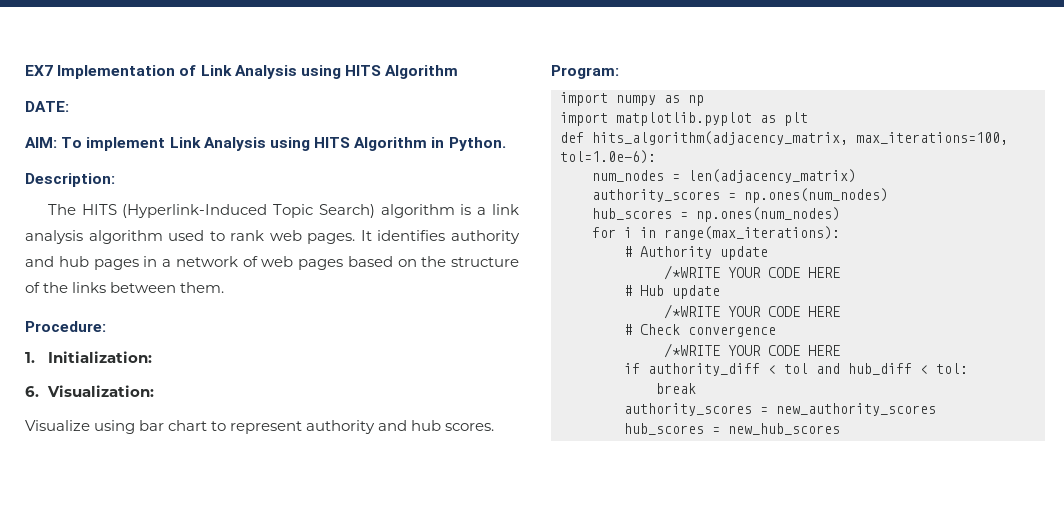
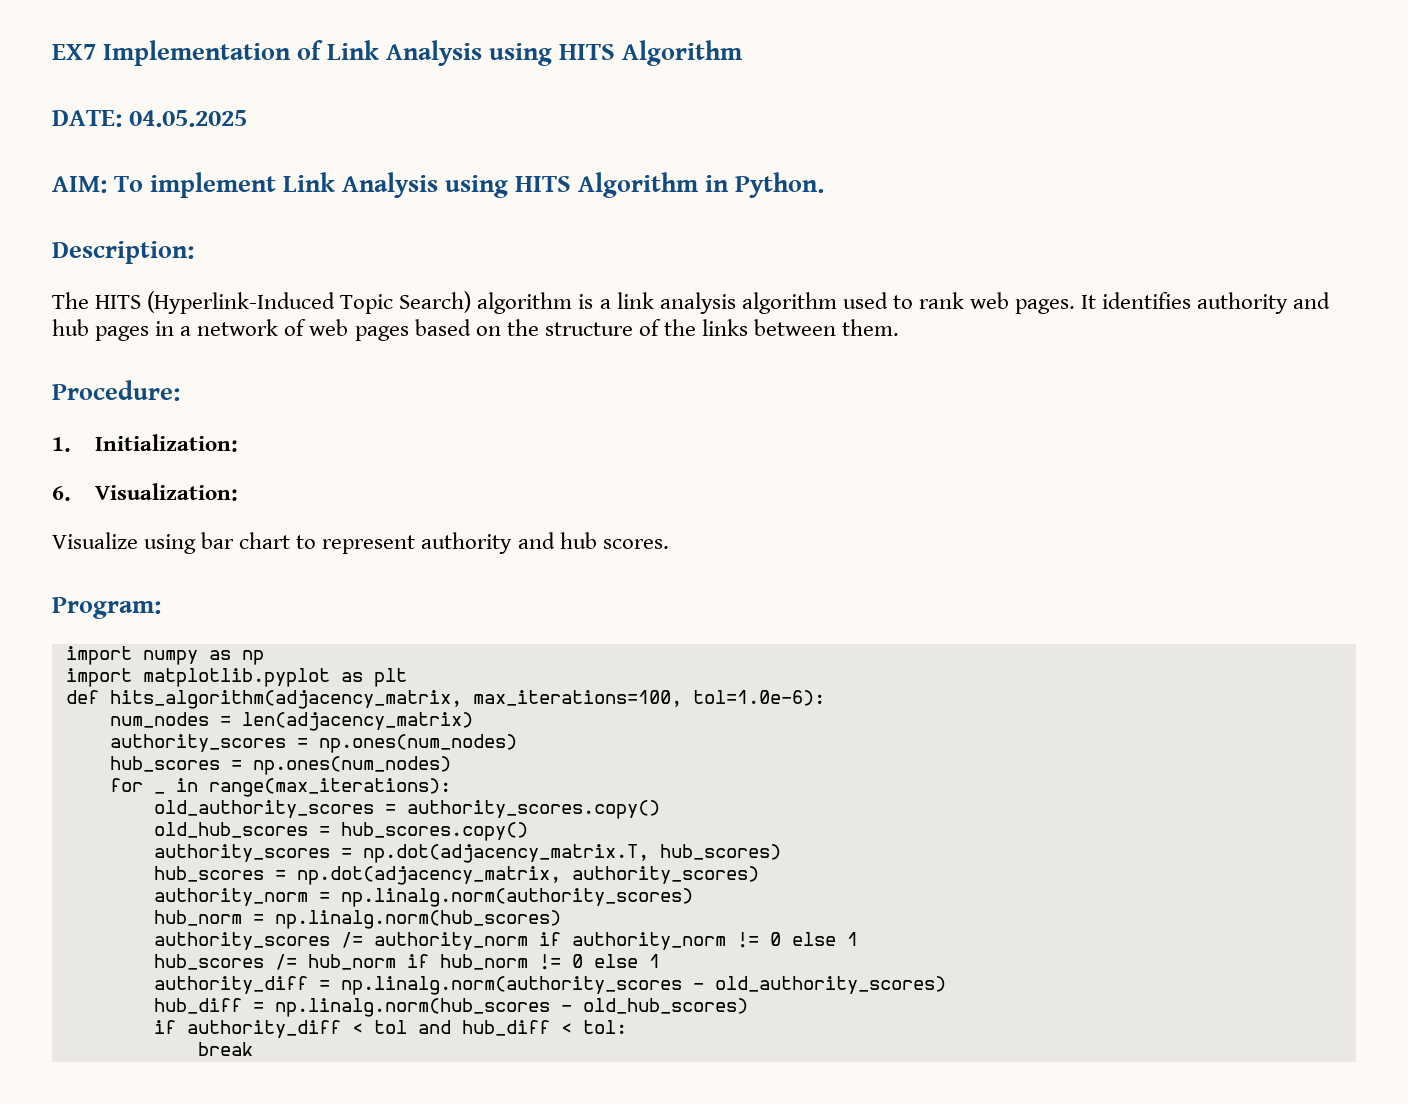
- DATE:
+ DATE: 04.05.2025
- for i in range(max_iterations):
+ for _ in range(max_iterations):
- # Authority update
- /*WRITE YOUR CODE HERE
- # Hub update
- /*WRITE YOUR CODE HERE
- # Check convergence
- /*WRITE YOUR CODE HERE
+ old_authority_scores = authority_scores.copy()
+ old_hub_scores = hub_scores.copy()
+ authority_scores = np.dot(adjacency_matrix.T, hub_scores)
+ hub_scores = np.dot(adjacency_matrix, authority_scores)
+ authority_norm = np.linalg.norm(authority_scores)
+ hub_norm = np.linalg.norm(hub_scores)
+ authority_scores /= authority_norm if authority_norm != 0 else 1
+ hub_scores /= hub_norm if hub_norm != 0 else 1
+ authority_diff = np.linalg.norm(authority_scores - old_authority_scores)
+ hub_diff = np.linalg.norm(hub_scores - old_hub_scores)
- authority_scores = new_authority_scores
- hub_scores = new_hub_scores

